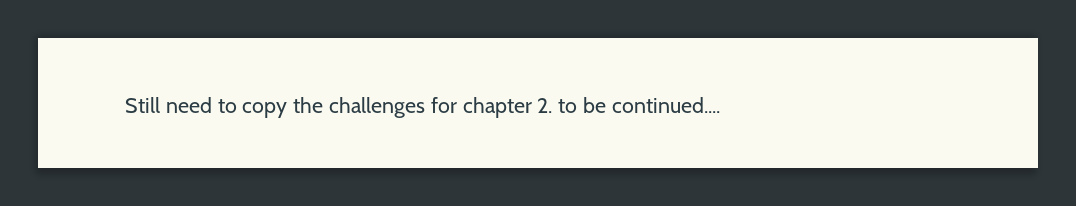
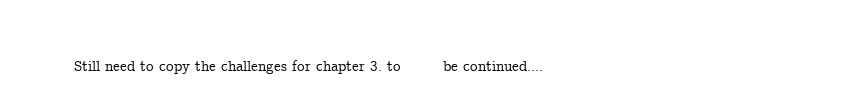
- Still need to copy the challenges for chapter 2. to be continued....
+ Still need to copy the challenges for chapter 3. to be continued....

